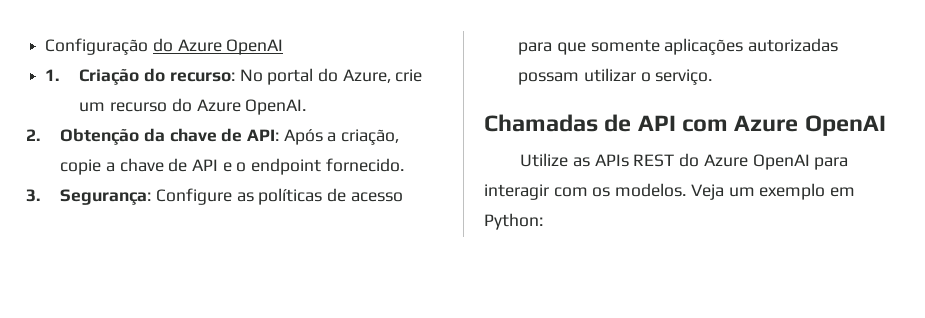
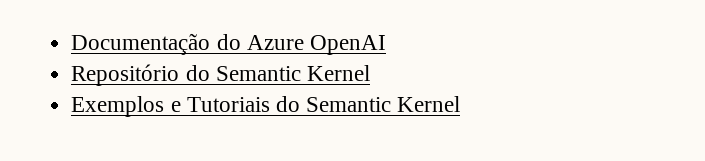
- Configuração do Azure OpenAI
+ Documentação do Azure OpenAI
- 1. Criação do recurso: No portal do Azure, crie um recurso do Azure OpenAI.
- 2. Obtenção da chave de API: Após a criação, copie a chave de API e o endpoint fornecido.
- 3. Segurança: Configure as políticas de acesso para que somente aplicações autorizadas possam utilizar o serviço.
- Chamadas de API com Azure OpenAI
- Utilize as APIs REST do Azure OpenAI para interagir com os modelos. Veja um exemplo em Python:
+ Repositório do Semantic Kernel
+ Exemplos e Tutoriais do Semantic Kernel

